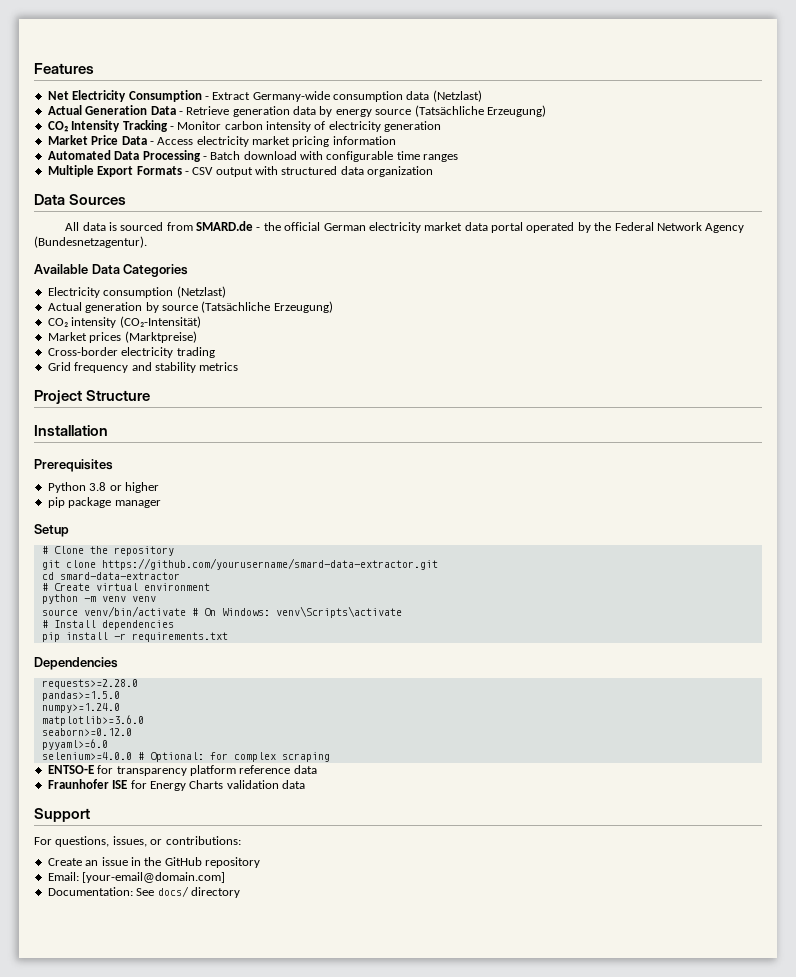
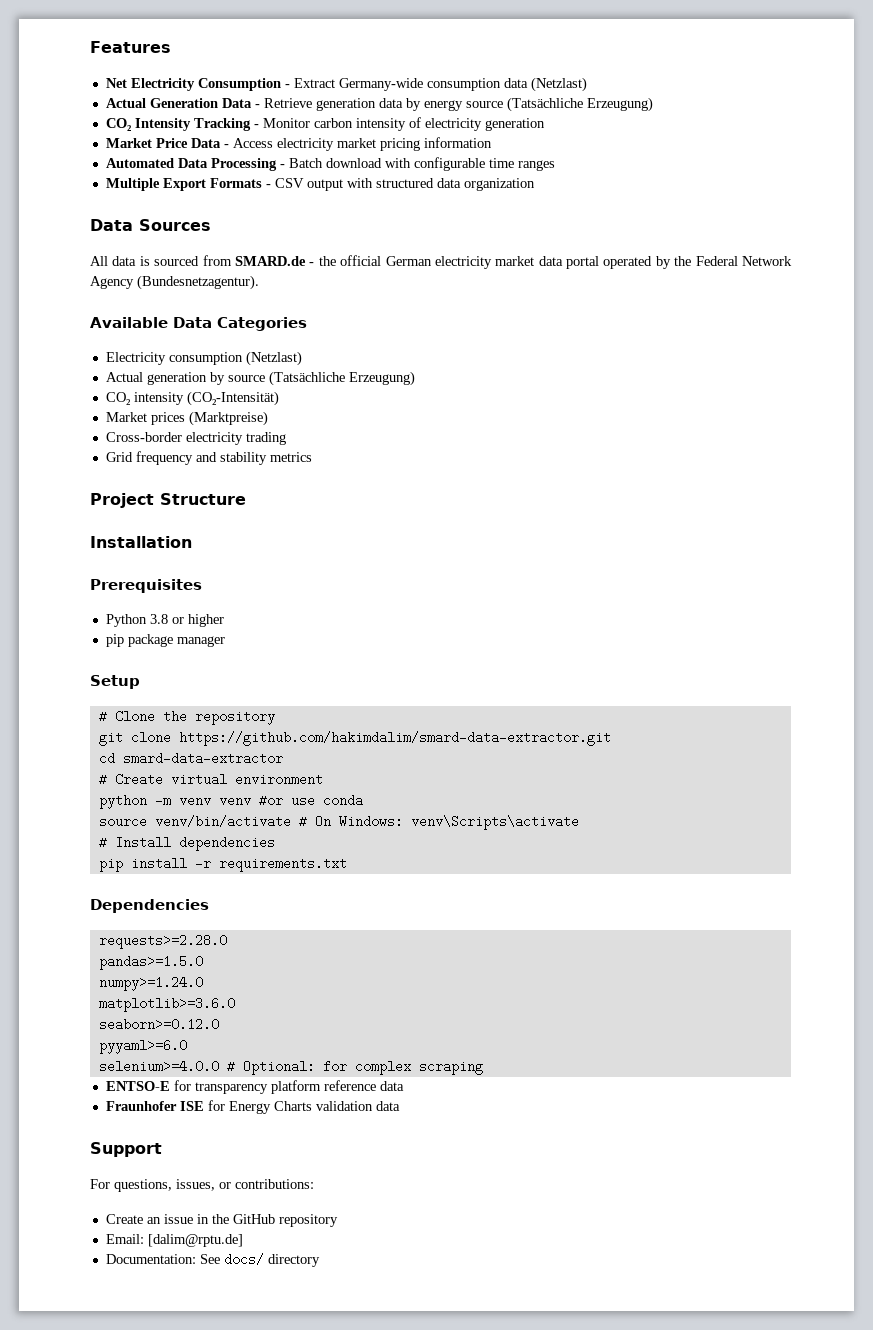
- git clone https://github.com/yourusername/smard-data-extractor.git
+ git clone https://github.com/hakimdalim/smard-data-extractor.git
- python -m venv venv
+ python -m venv venv #or use conda
- Email: [your-email@domain.com]
+ Email: [dalim@rptu.de]

